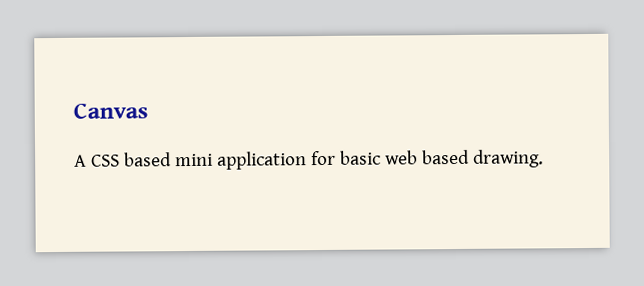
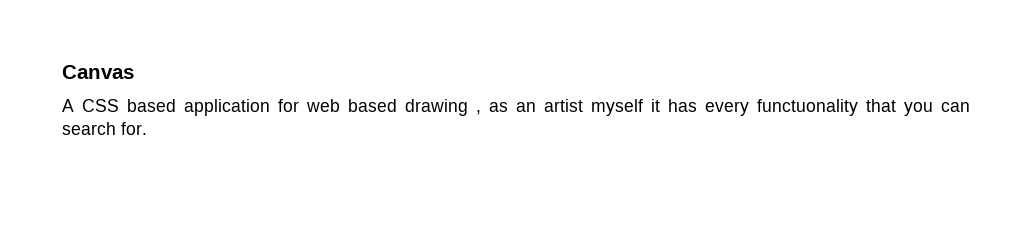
- A CSS based mini application for basic web based drawing.
+ A CSS based application for web based drawing , as an artist myself it has every functuonality that you can search for.

